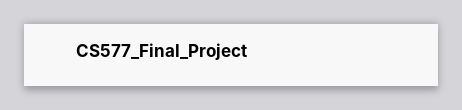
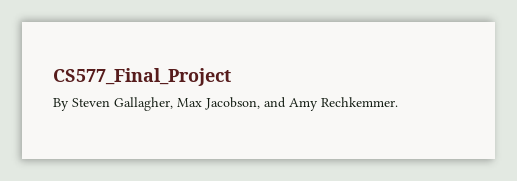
+ By Steven Gallagher, Max Jacobson, and Amy Rechkemmer.

